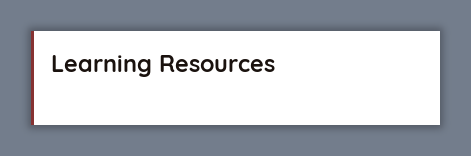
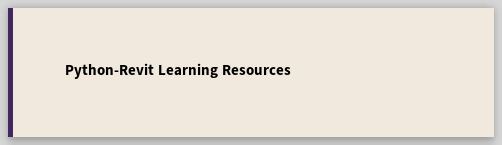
- Learning Resources
+ Python-Revit Learning Resources

